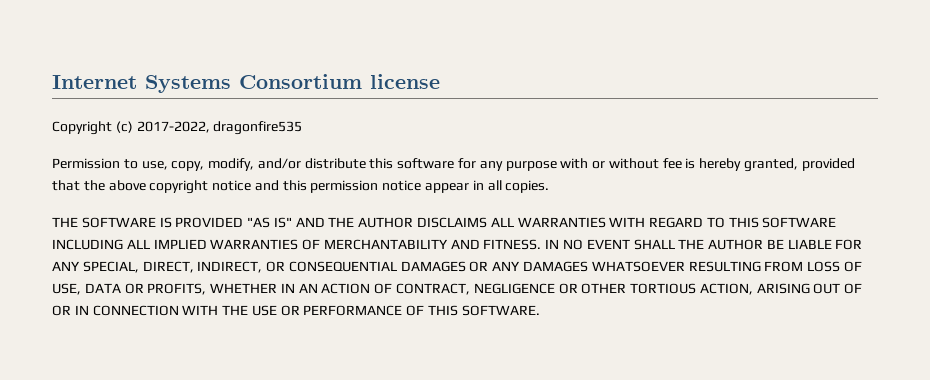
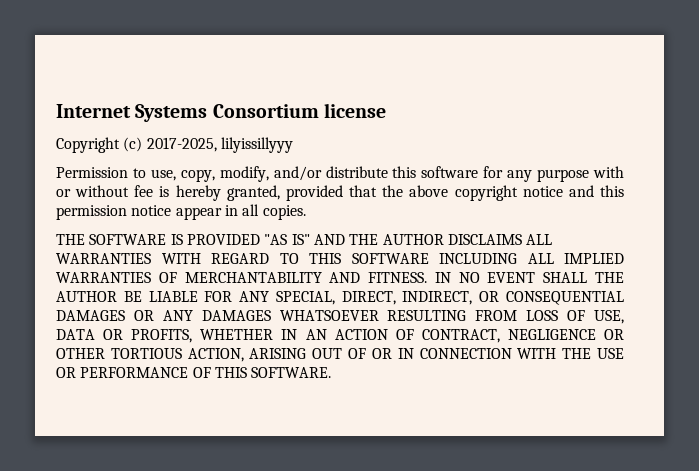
- Copyright (c) 2017-2022, dragonfire535
+ Copyright (c) 2017-2025, lilyissillyyy

